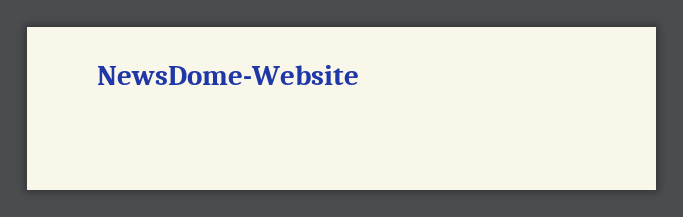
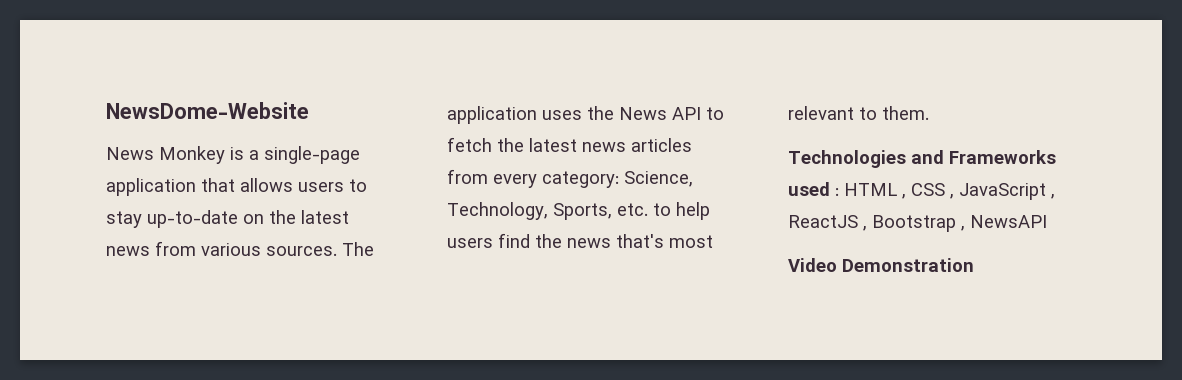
+ News Monkey is a single-page application that allows users to stay up-to-date on the latest news from various sources. The application uses the News API to fetch the latest news articles from every category: Science, Technology, Sports, etc. to help users find the news that's most relevant to them.
+ Technologies and Frameworks used : HTML , CSS , JavaScript , ReactJS , Bootstrap , NewsAPI
+ Video Demonstration

